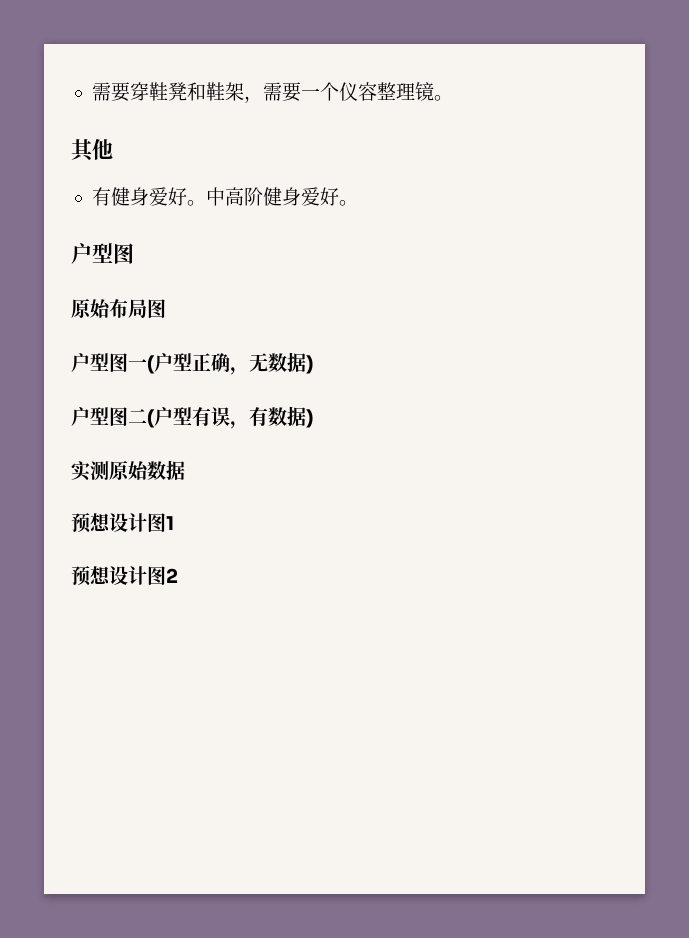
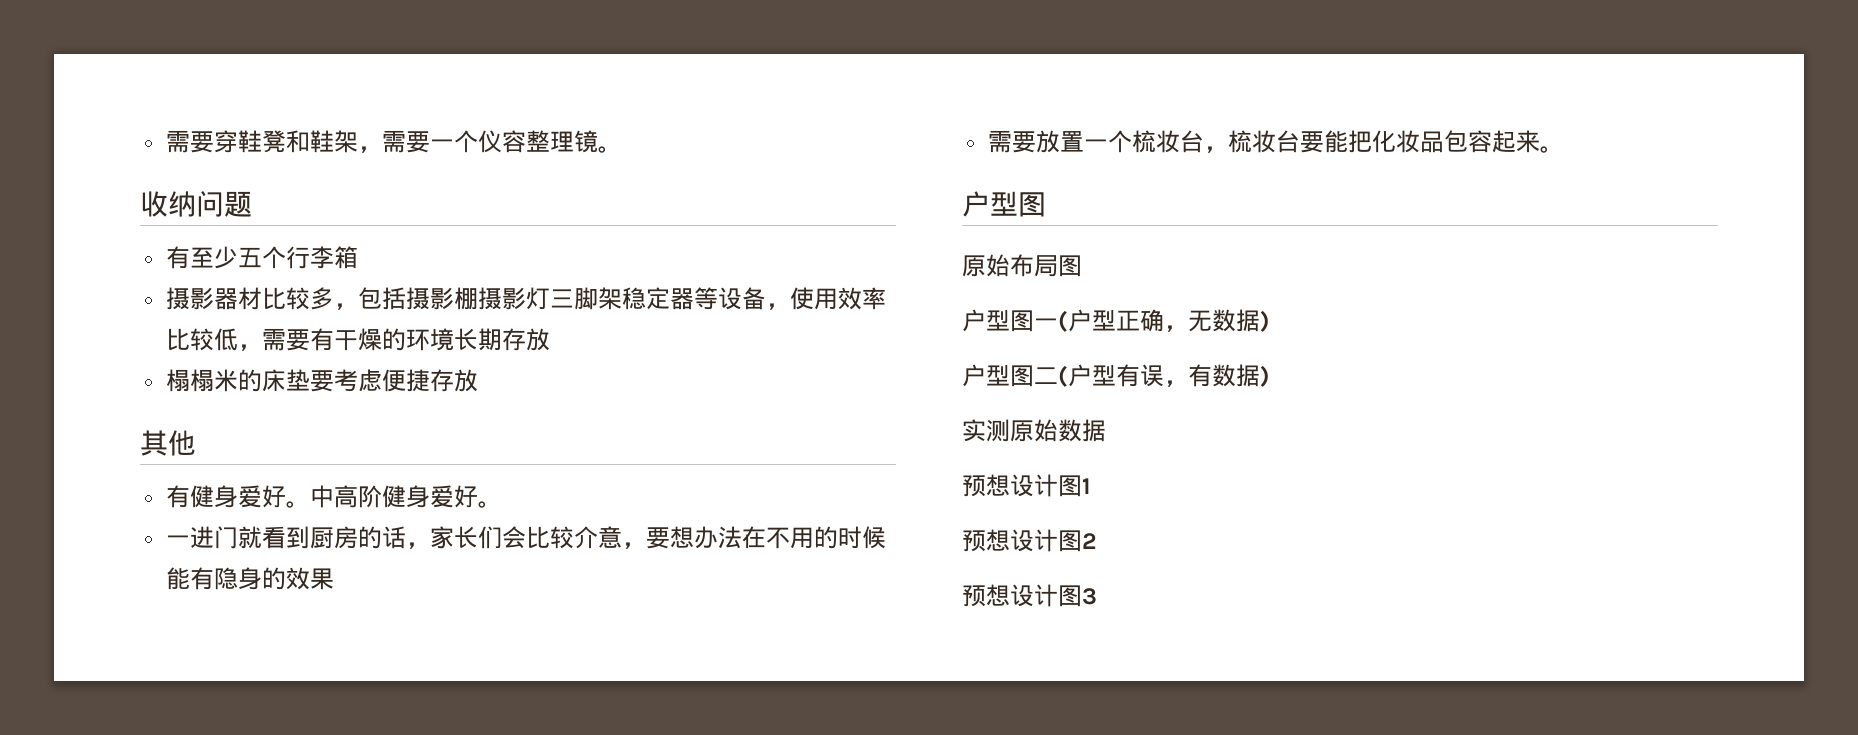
+ 收纳问题
+ 有至少五个行李箱
+ 摄影器材比较多，包括摄影棚摄影灯三脚架稳定器等设备，使用效率比较低，需要有干燥的环境长期存放
+ 榻榻米的床垫要考虑便捷存放
+ 一进门就看到厨房的话，家长们会比较介意，要想办法在不用的时候能有隐身的效果
+ 需要放置一个梳妆台，梳妆台要能把化妆品包容起来。
+ 预想设计图3

